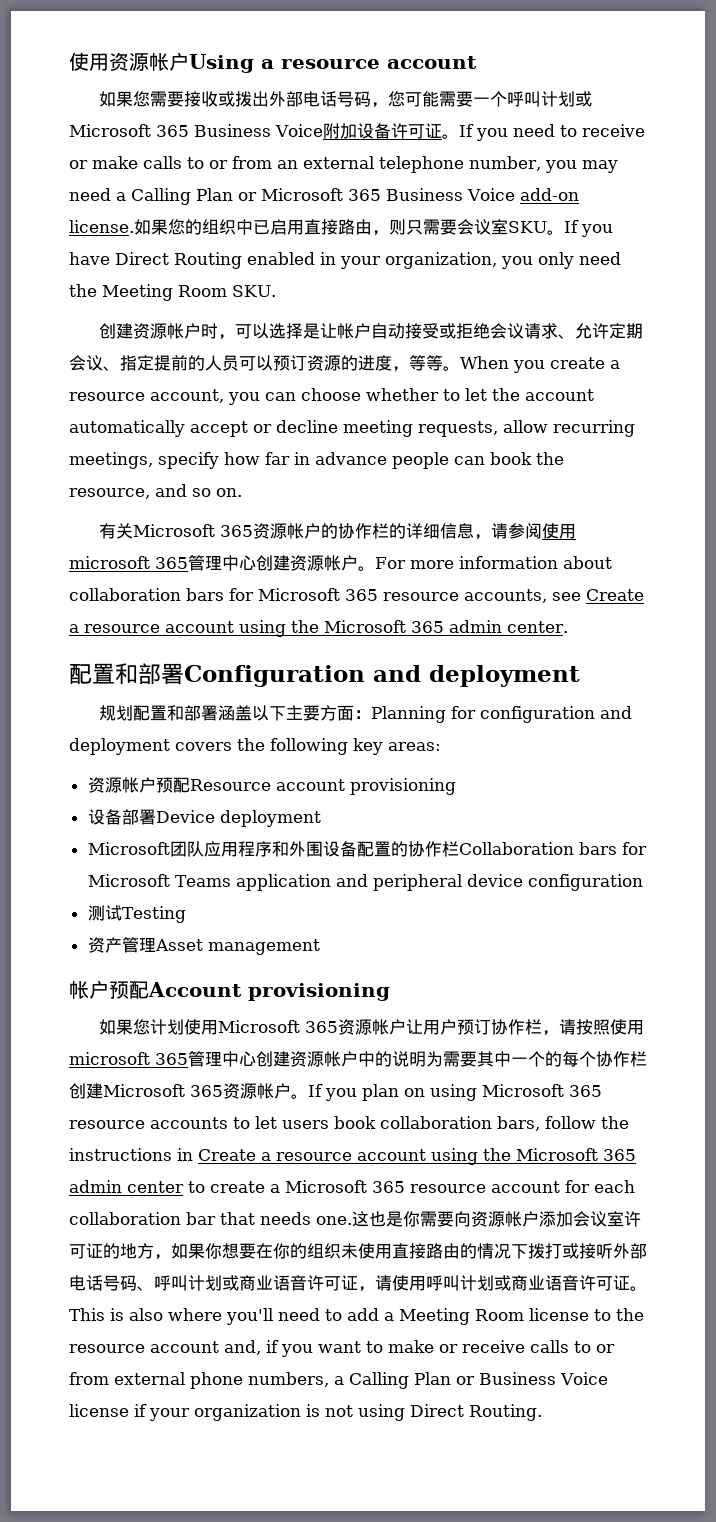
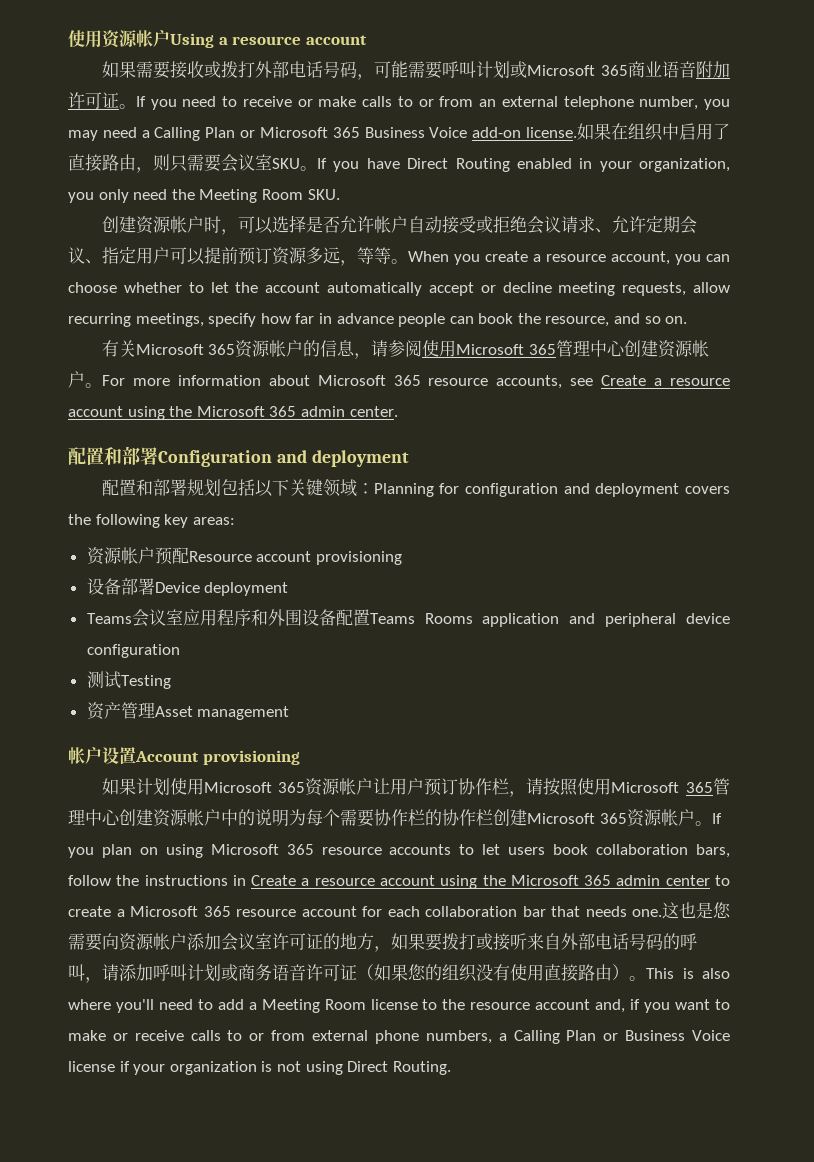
- 如果您需要接收或拨出外部电话号码，您可能需要一个呼叫计划或Microsoft 365 Business Voice附加设备许可证。
+ 如果需要接收或拨打外部电话号码，可能需要呼叫计划或Microsoft 365商业语音附加许可证。
- 如果您的组织中已启用直接路由，则只需要会议室SKU。
+ 如果在组织中启用了直接路由，则只需要会议室SKU。
- 创建资源帐户时，可以选择是让帐户自动接受或拒绝会议请求、允许定期会议、指定提前的人员可以预订资源的进度，等等。
+ 创建资源帐户时，可以选择是否允许帐户自动接受或拒绝会议请求、允许定期会议、指定用户可以提前预订资源多远，等等。
- 有关Microsoft 365资源帐户的协作栏的详细信息，请参阅使用microsoft 365管理中心创建资源帐户。
+ 有关Microsoft 365资源帐户的信息，请参阅使用Microsoft 365管理中心创建资源帐户。
- For more information about collaboration bars for Microsoft 365 resource accounts, see Create a resource account using the Microsoft 365 admin center.
+ For more information about Microsoft 365 resource accounts, see Create a resource account using the Microsoft 365 admin center.
- 规划配置和部署涵盖以下主要方面：Planning for configuration and deployment covers the following key areas:
+ 配置和部署规划包括以下关键领域：Planning for configuration and deployment covers the following key areas:
- Microsoft团队应用程序和外围设备配置的协作栏Collaboration bars for Microsoft Teams application and peripheral device configuration
+ Teams会议室应用程序和外围设备配置Teams Rooms application and peripheral device configuration
- 帐户预配Account provisioning
+ 帐户设置Account provisioning
- 如果您计划使用Microsoft 365资源帐户让用户预订协作栏，请按照使用microsoft 365管理中心创建资源帐户中的说明为需要其中一个的每个协作栏创建Microsoft 365资源帐户。
+ 如果计划使用Microsoft 365资源帐户让用户预订协作栏，请按照使用Microsoft 365管理中心创建资源帐户中的说明为每个需要协作栏的协作栏创建Microsoft 365资源帐户。
- 这也是你需要向资源帐户添加会议室许可证的地方，如果你想要在你的组织未使用直接路由的情况下拨打或接听外部电话号码、呼叫计划或商业语音许可证，请使用呼叫计划或商业语音许可证。
+ 这也是您需要向资源帐户添加会议室许可证的地方，如果要拨打或接听来自外部电话号码的呼叫，请添加呼叫计划或商务语音许可证（如果您的组织没有使用直接路由）。

